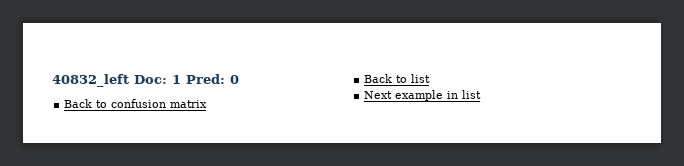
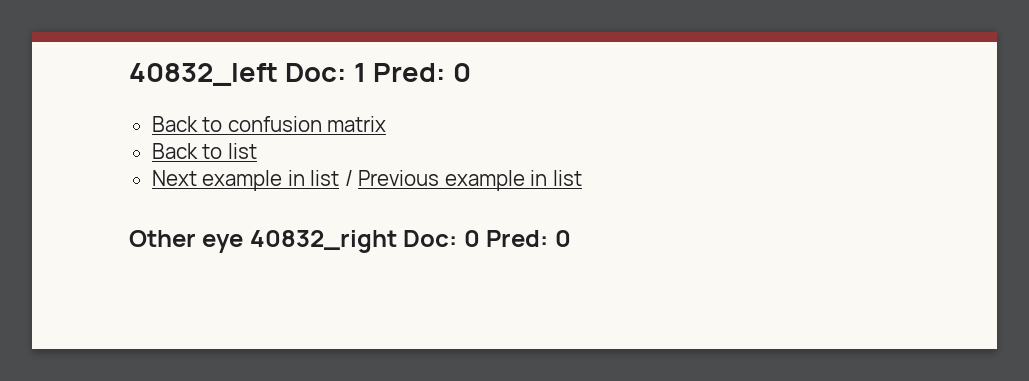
- Next example in list
+ Next example in list / Previous example in list
+ Other eye 40832_right Doc: 0 Pred: 0

